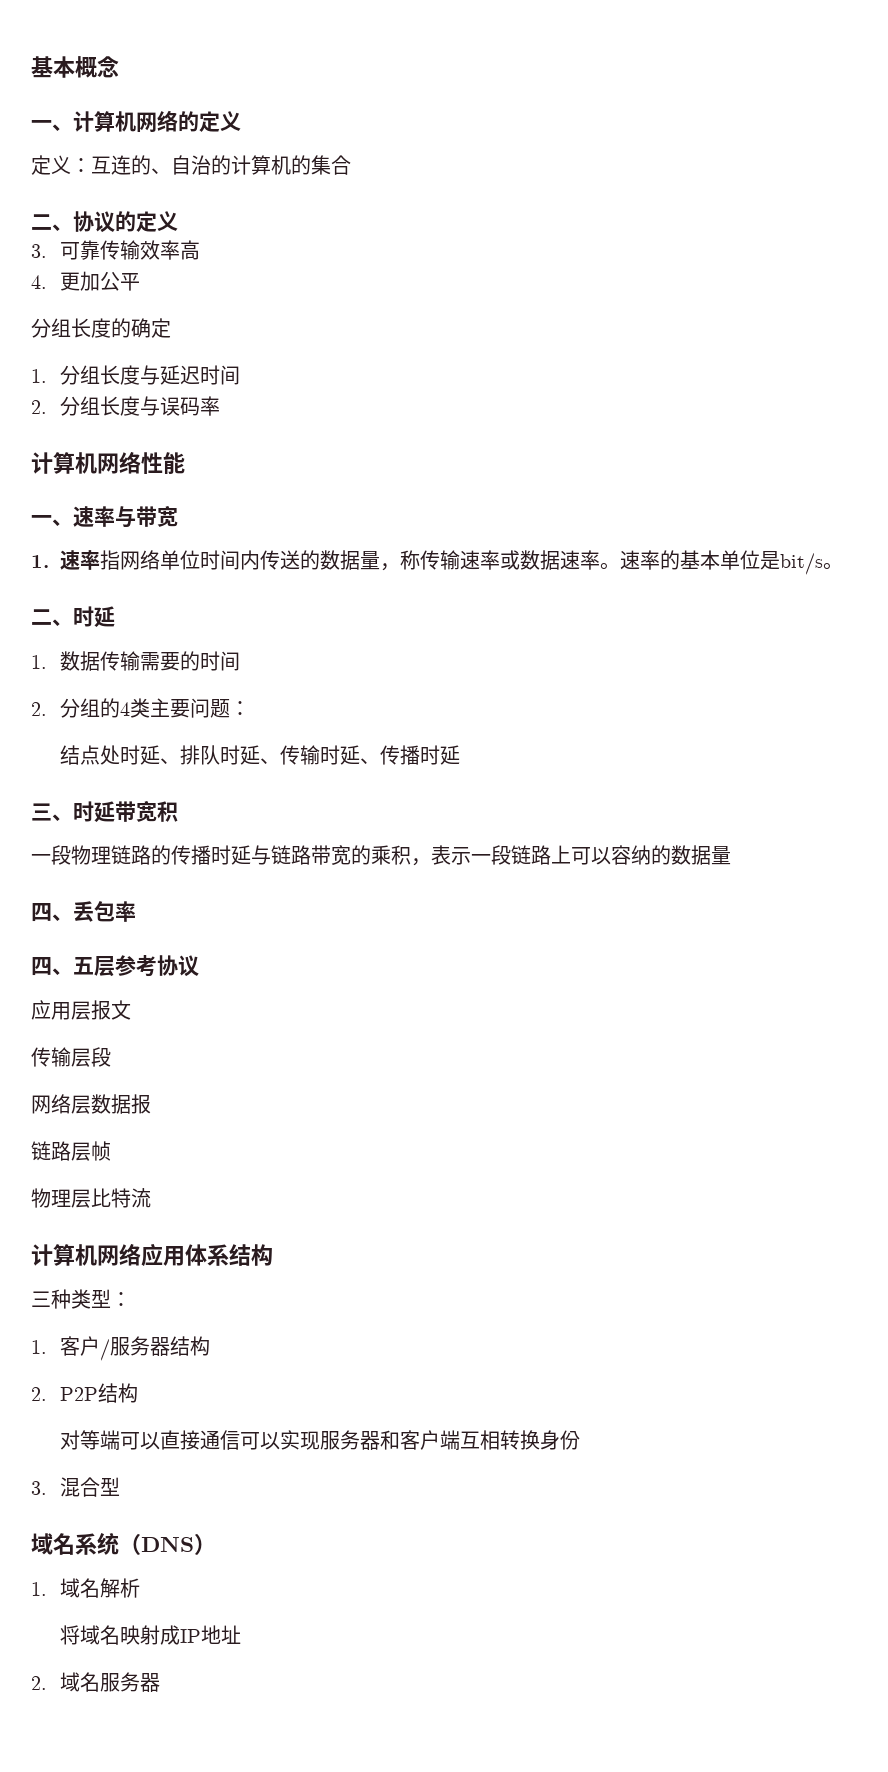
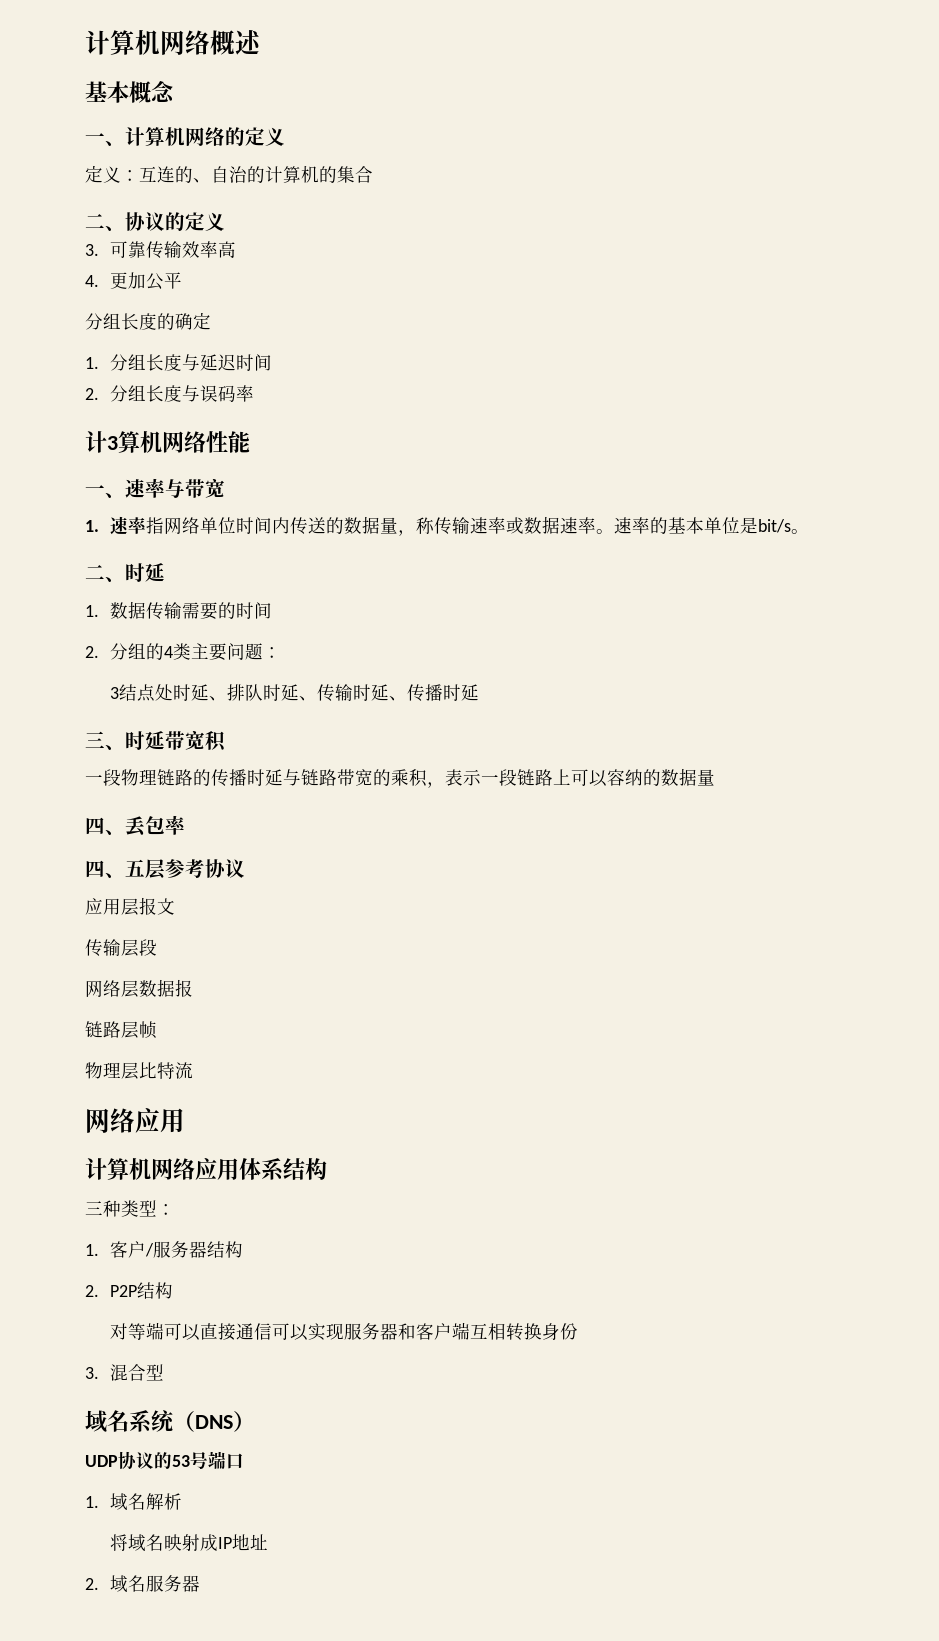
+ 计算机网络概述
- 计算机网络性能
+ 计3算机网络性能
- 结点处时延、排队时延、传输时延、传播时延
+ 3结点处时延、排队时延、传输时延、传播时延
  物理层比特流
+ 网络应用
+ UDP协议的53号端口

